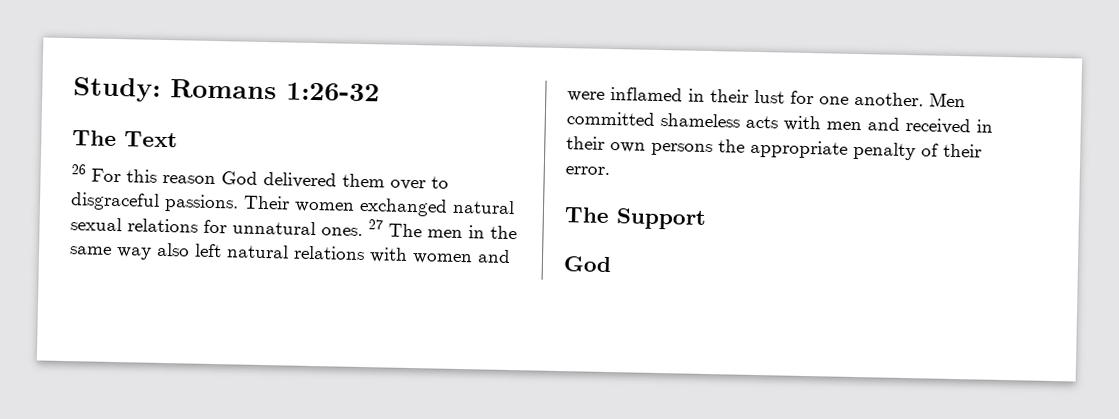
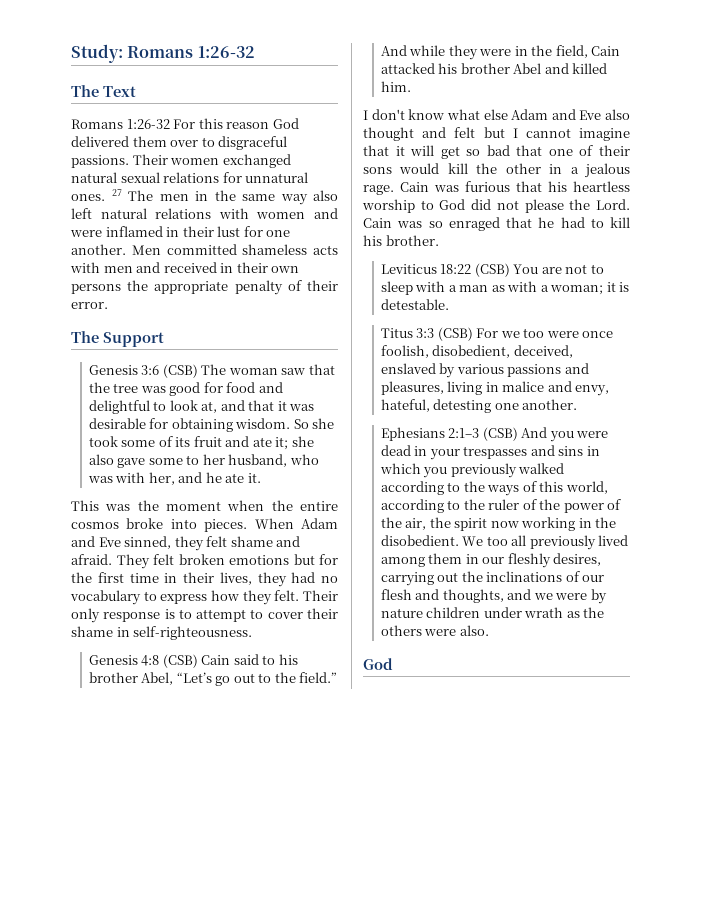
- 26 For this reason God delivered them over to disgraceful passions.
+ Romans 1:26-32 For this reason God delivered them over to disgraceful passions.
+ Genesis 3:6 (CSB) The woman saw that the tree was good for food and delightful to look at, and that it was desirable for obtaining wisdom. So she took some of its fruit and ate it; she also gave some to her husband, who was with her, and he ate it.
+ This was the moment when the entire cosmos broke into pieces. When Adam and Eve sinned, they felt shame and afraid. They felt broken emotions but for the first time in their lives, they had no vocabulary to express how they felt. Their only response is to attempt to cover their shame in self-righteousness.
+ Genesis 4:8 (CSB) Cain said to his brother Abel, “Let’s go out to the field.” And while they were in the field, Cain attacked his brother Abel and killed him.
+ I don't know what else Adam and Eve also thought and felt but I cannot imagine that it will get so bad that one of their sons would kill the other in a jealous rage. Cain was furious that his heartless worship to God did not please the Lord. Cain was so enraged that he had to kill his brother.
+ Leviticus 18:22 (CSB) You are not to sleep with a man as with a woman; it is detestable.
+ Titus 3:3 (CSB) For we too were once foolish, disobedient, deceived, enslaved by various passions and pleasures, living in malice and envy, hateful, detesting one another.
+ Ephesians 2:1–3 (CSB) And you were dead in your trespasses and sins in which you previously walked according to the ways of this world, according to the ruler of the power of the air, the spirit now working in the disobedient. We too all previously lived among them in our fleshly desires, carrying out the inclinations of our flesh and thoughts, and we were by nature children under wrath as the others were also.

